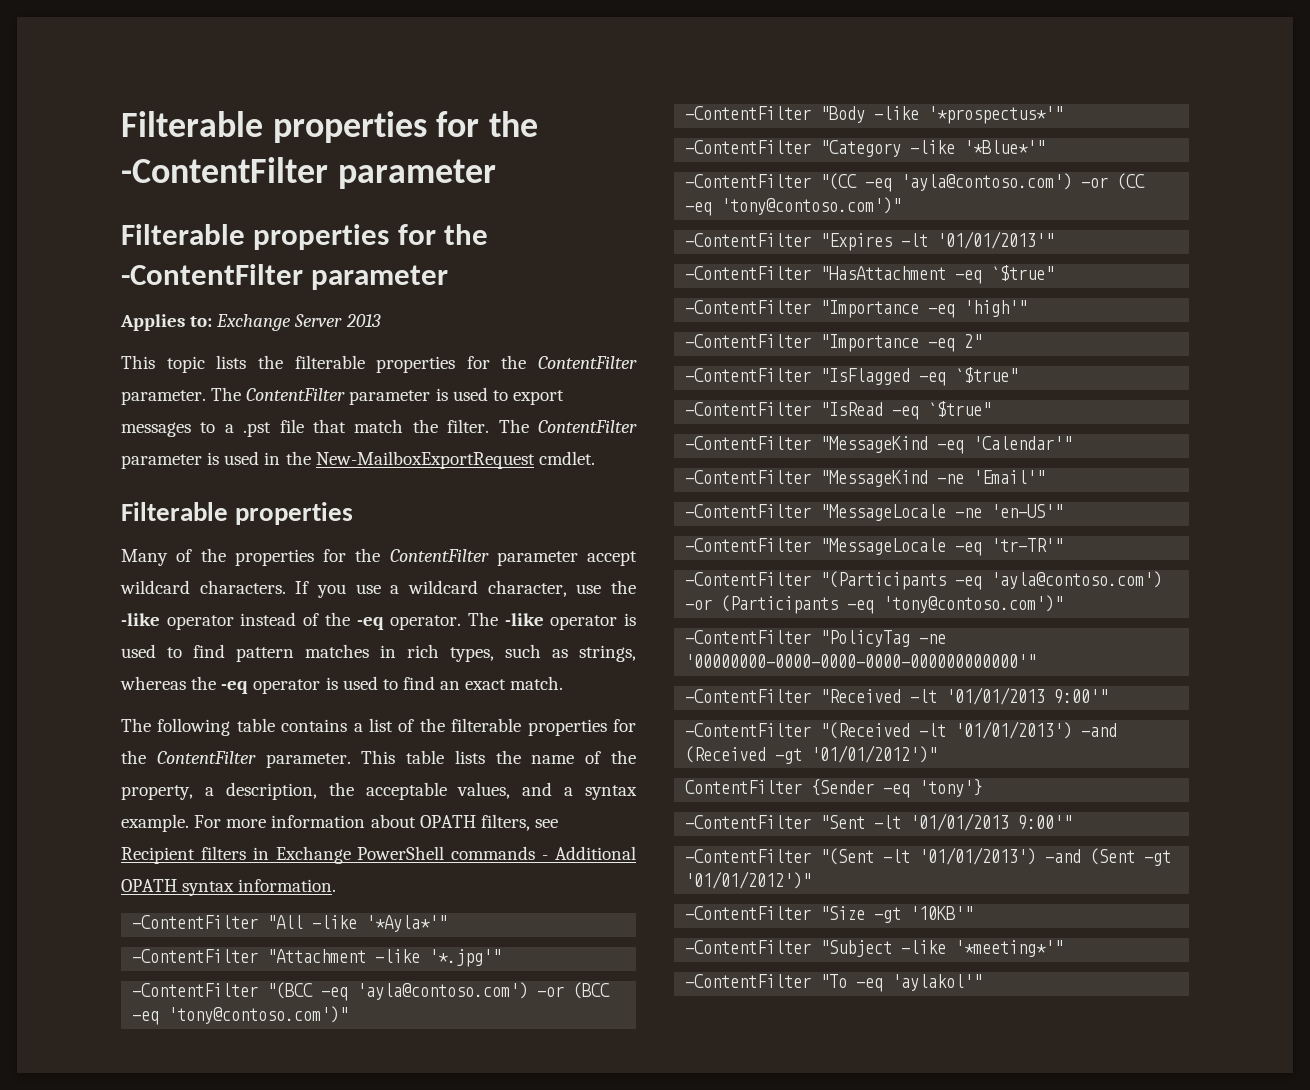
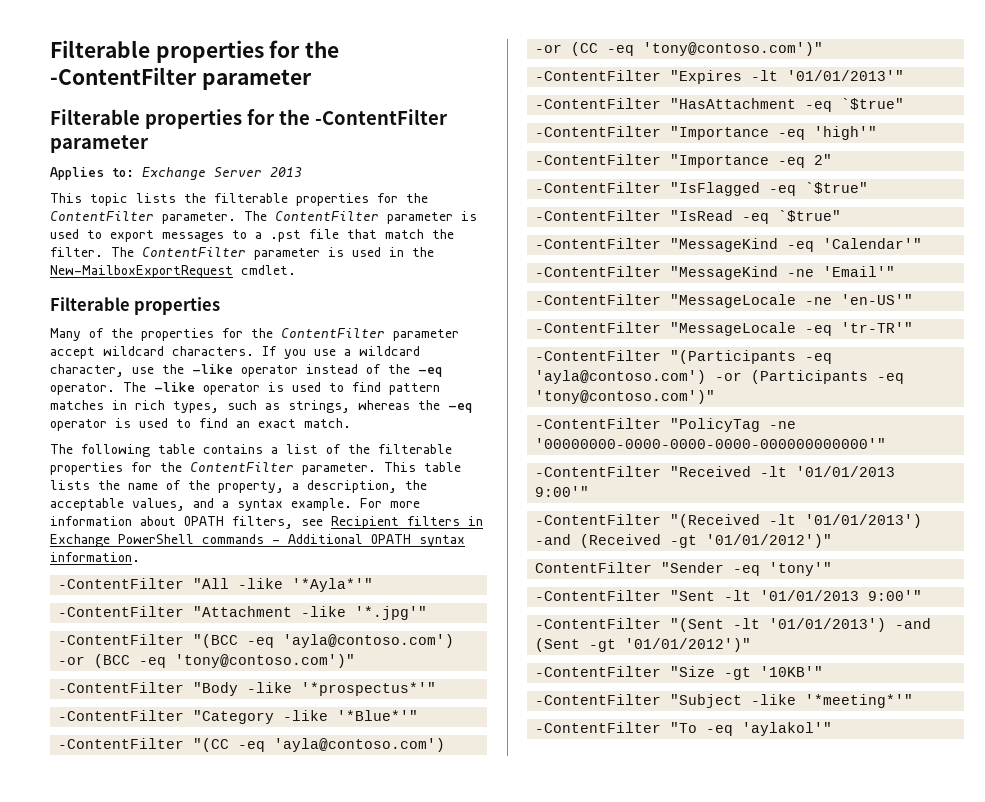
- ContentFilter {Sender -eq 'tony'}
+ ContentFilter "Sender -eq 'tony'"

